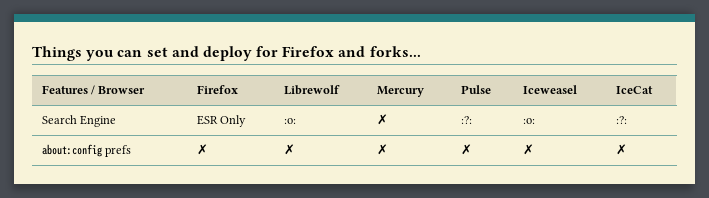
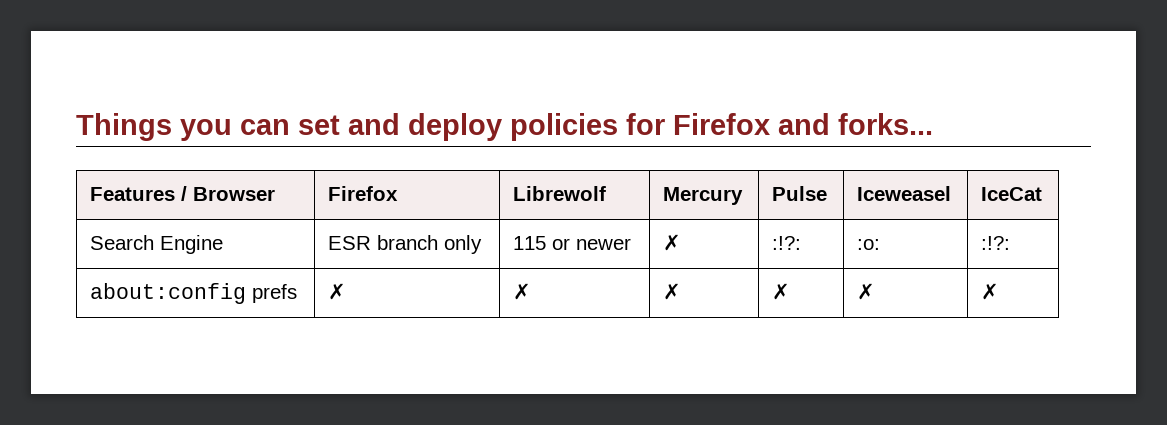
- Things you can set and deploy for Firefox and forks...
+ Things you can set and deploy policies for Firefox and forks...
- Search Engine | ESR Only | :o: | ✗ | :?: | :o: | :?:
+ Search Engine | ESR branch only | 115 or newer | ✗ | :!?: | :o: | :!?:

